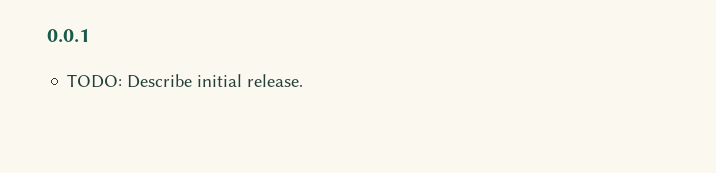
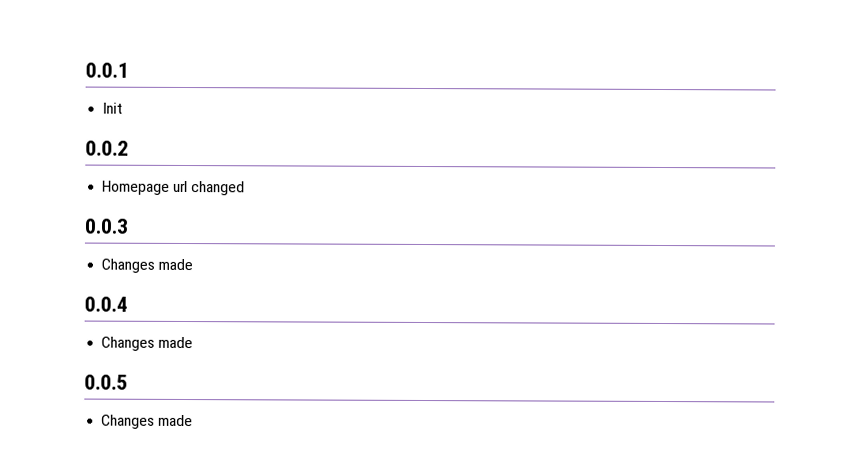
- TODO: Describe initial release.
+ Init
+ 0.0.2
+ Homepage url changed
+ 0.0.3
+ Changes made
+ 0.0.4
+ Changes made
+ 0.0.5
+ Changes made

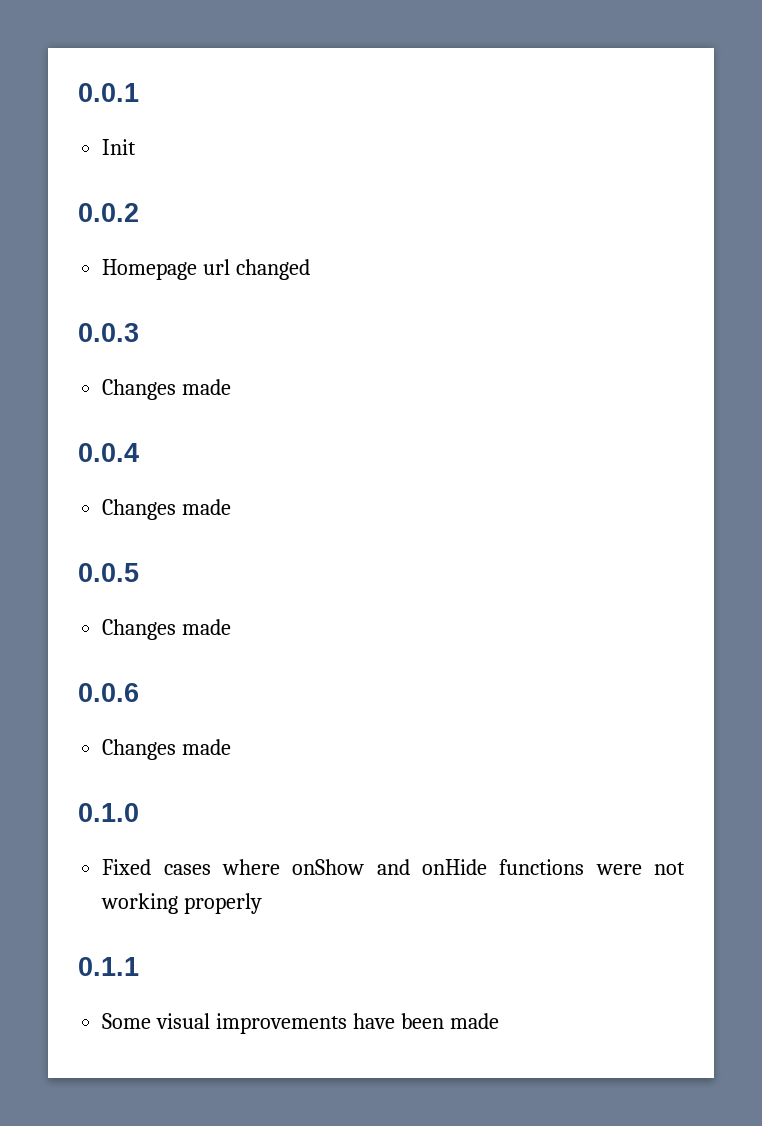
+ 0.0.6
+ Changes made
+ 0.1.0
+ Fixed cases where onShow and onHide functions were not working properly
+ 0.1.1
+ Some visual improvements have been made

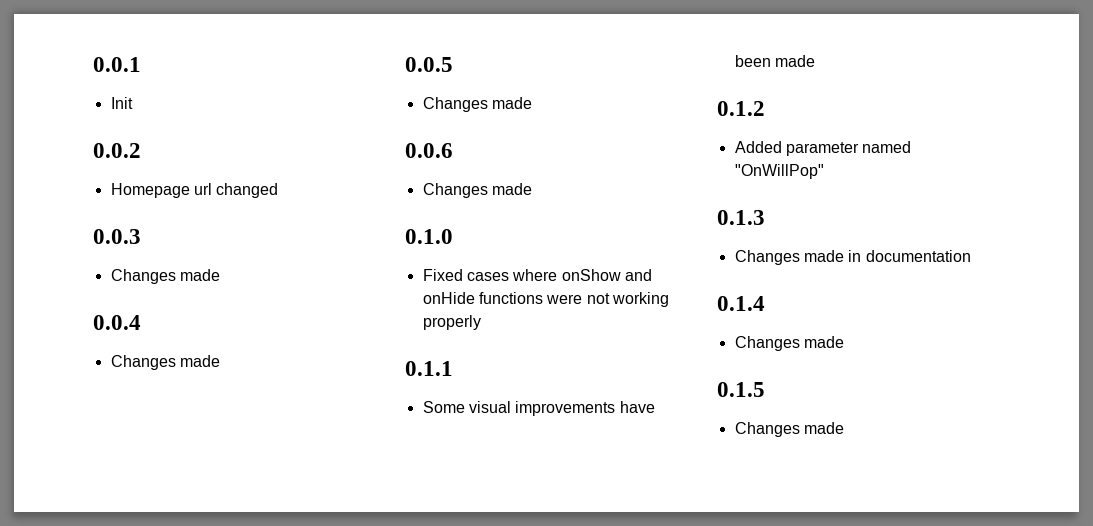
+ 0.1.2
+ Added parameter named "OnWillPop"
+ 0.1.3
+ Changes made in documentation
+ 0.1.4
+ Changes made
+ 0.1.5
+ Changes made

